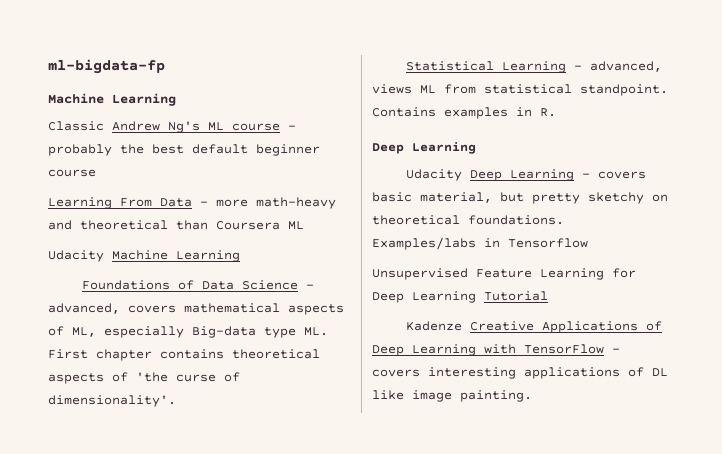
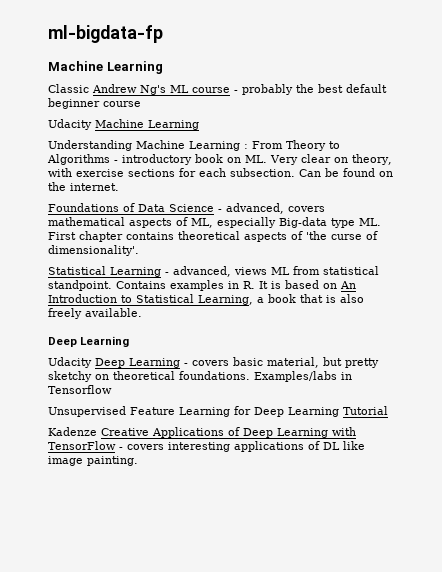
- Learning From Data - more math-heavy and theoretical than Coursera ML
  Udacity Machine Learning
+ Understanding Machine Learning : From Theory to Algorithms - introductory book on ML. Very clear on theory, with exercise sections for each subsection. Can be found on the internet.
- Contains examples in R.
+ Contains examples in R. It is based on An Introduction to Statistical Learning, a book that is also freely available.

